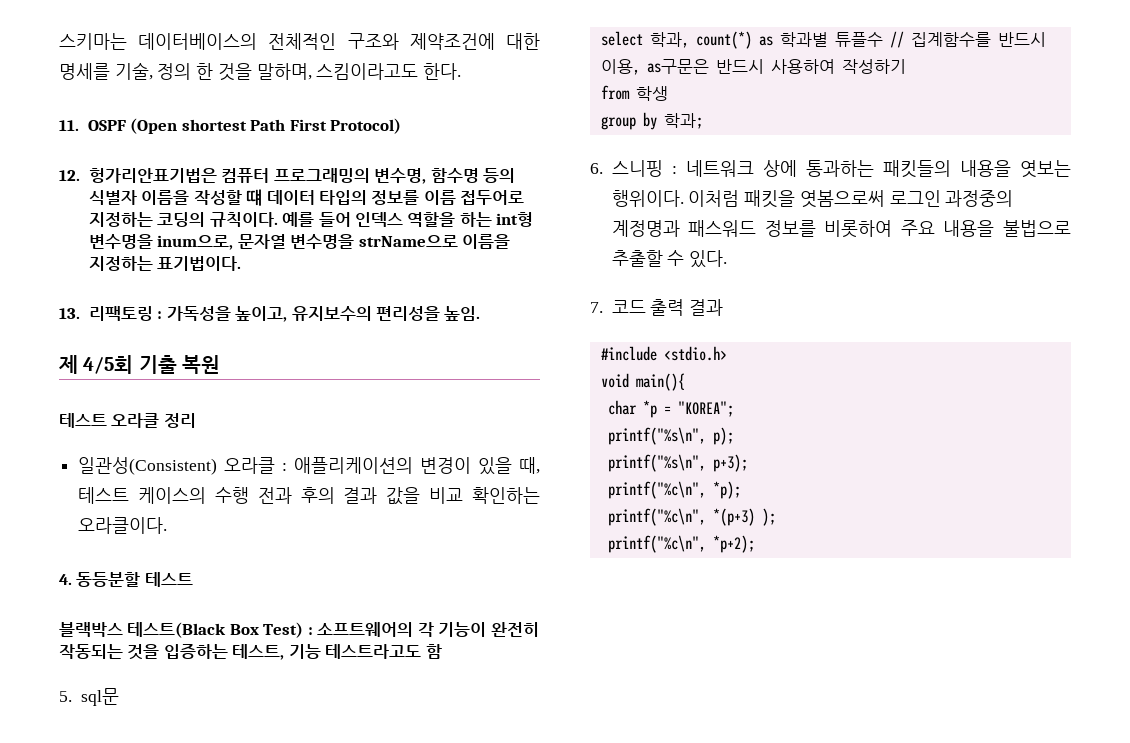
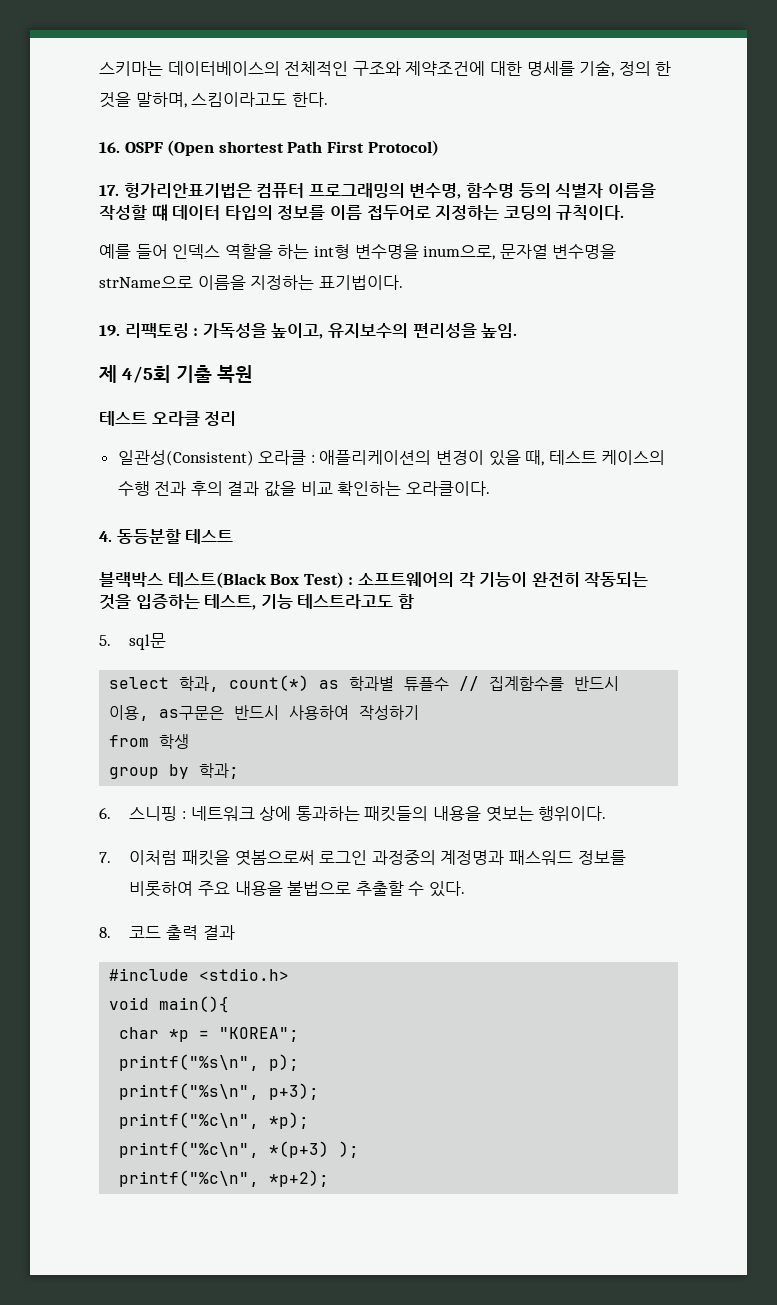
- 11. OSPF (Open shortest Path First Protocol)
+ 16. OSPF (Open shortest Path First Protocol)
- 12. 헝가리안표기법은 컴퓨터 프로그래밍의 변수명, 함수명 등의 식별자 이름을 작성할 떄 데이터 타입의 정보를 이름 접두어로 지정하는 코딩의 규칙이다. 예를 들어 인덱스 역할을 하는 int형 변수명을 inum으로, 문자열 변수명을 strName으로 이름을 지정하는 표기법이다.
+ 17. 헝가리안표기법은 컴퓨터 프로그래밍의 변수명, 함수명 등의 식별자 이름을 작성할 떄 데이터 타입의 정보를 이름 접두어로 지정하는 코딩의 규칙이다.
+ 예를 들어 인덱스 역할을 하는 int형 변수명을 inum으로, 문자열 변수명을 strName으로 이름을 지정하는 표기법이다.
- 13. 리팩토링 : 가독성을 높이고, 유지보수의 편리성을 높임.
+ 19. 리팩토링 : 가독성을 높이고, 유지보수의 편리성을 높임.
- 6. 스니핑 : 네트워크 상에 통과하는 패킷들의 내용을 엿보는 행위이다. 이처럼 패킷을 엿봄으로써 로그인 과정중의 계정명과 패스워드 정보를 비롯하여 주요 내용을 불법으로 추출할 수 있다.
+ 6. 스니핑 : 네트워크 상에 통과하는 패킷들의 내용을 엿보는 행위이다.
+ 7. 이처럼 패킷을 엿봄으로써 로그인 과정중의 계정명과 패스워드 정보를 비롯하여 주요 내용을 불법으로 추출할 수 있다.
- 7. 코드 출력 결과
+ 8. 코드 출력 결과

